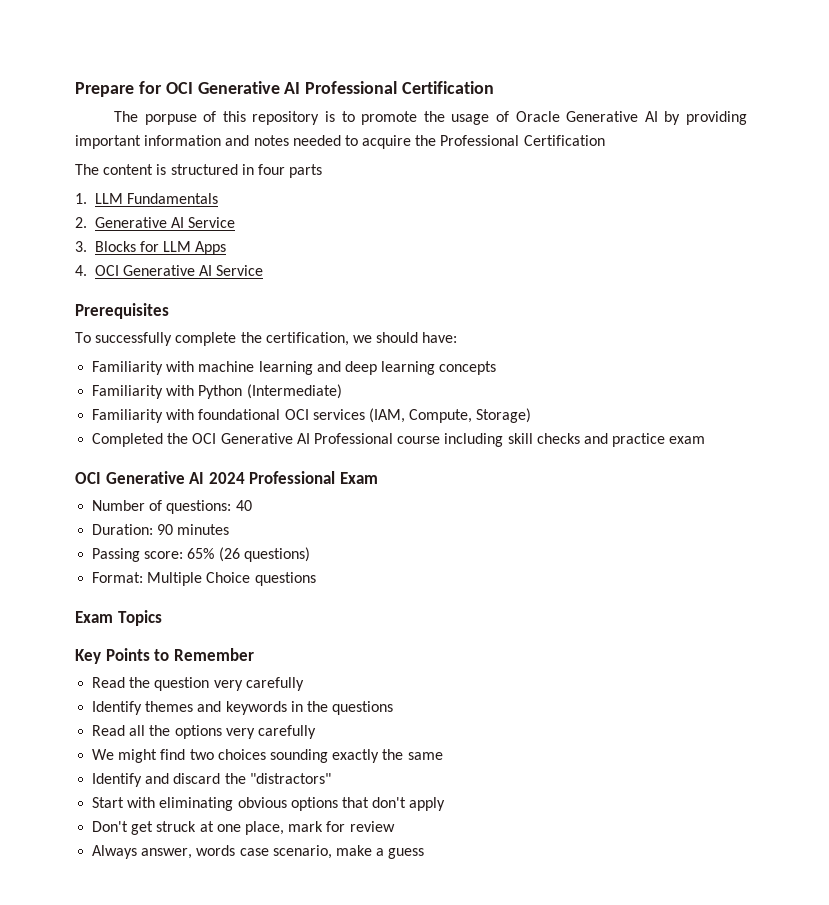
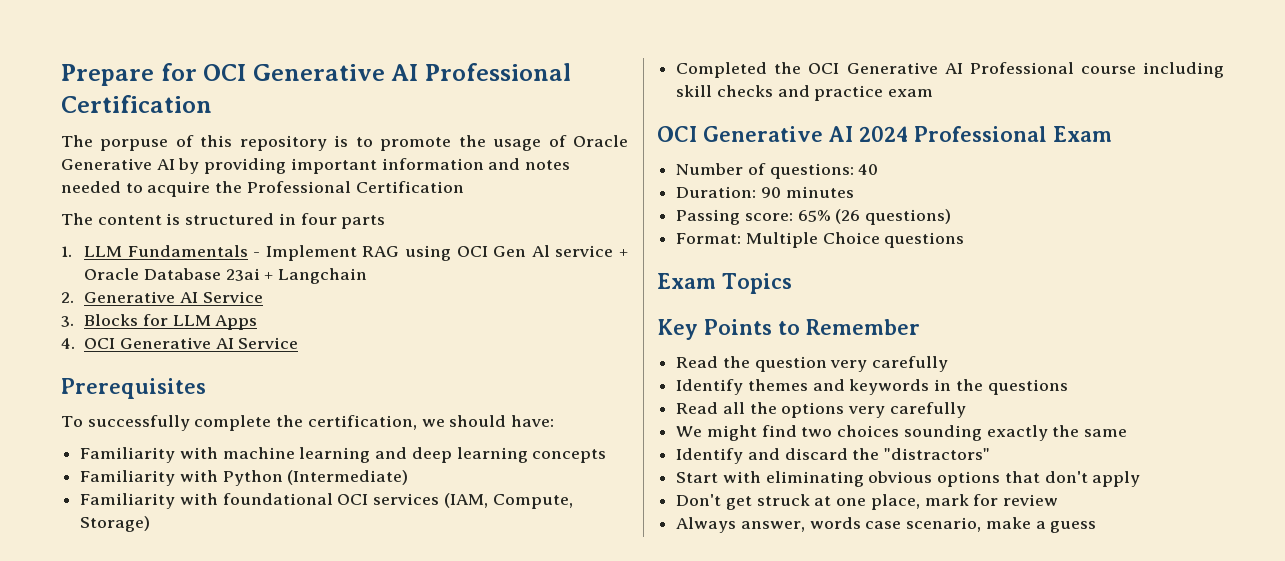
- 1. LLM Fundamentals
+ 1. LLM Fundamentals - Implement RAG using OCI Gen Al service + Oracle Database 23ai + Langchain

